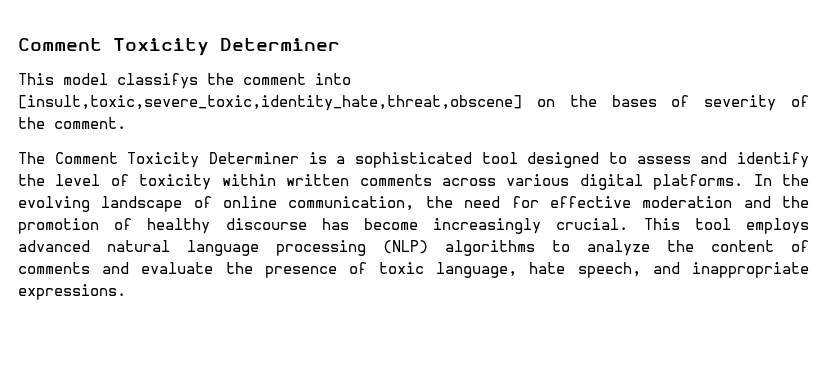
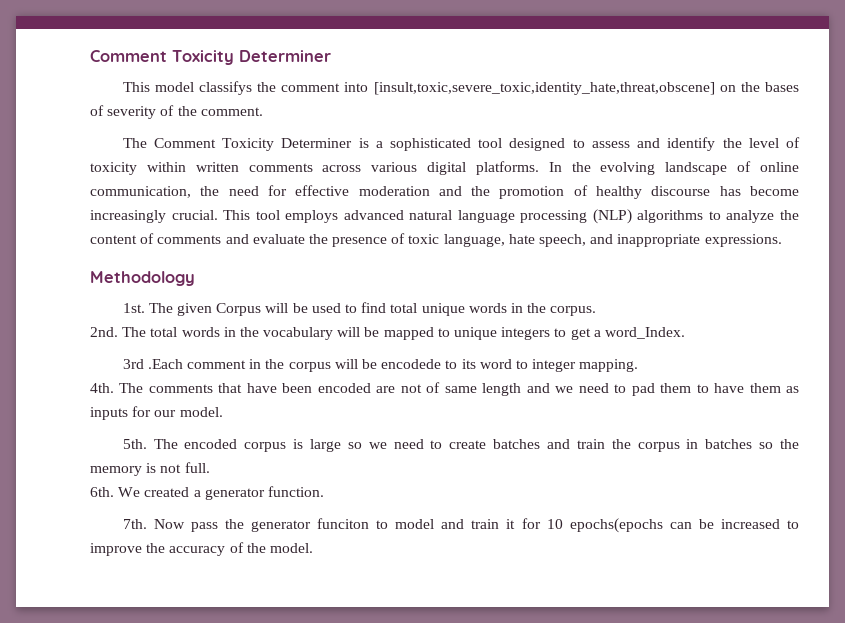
+ Methodology
+ 1st. The given Corpus will be used to find total unique words in the corpus.
+ 2nd. The total words in the vocabulary will be mapped to unique integers to get a word_Index.
+ 3rd .Each comment in the corpus will be encodede to its word to integer mapping.
+ 4th. The comments that have been encoded are not of same length and we need to pad them to have them as inputs for our model.
+ 5th. The encoded corpus is large so we need to create batches and train the corpus in batches so the memory is not full.
+ 6th. We created a generator function.
+ 7th. Now pass the generator funciton to model and train it for 10 epochs(epochs can be increased to improve the accuracy of the model.

